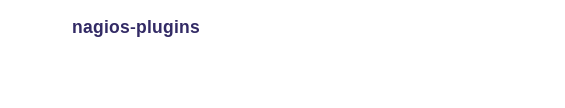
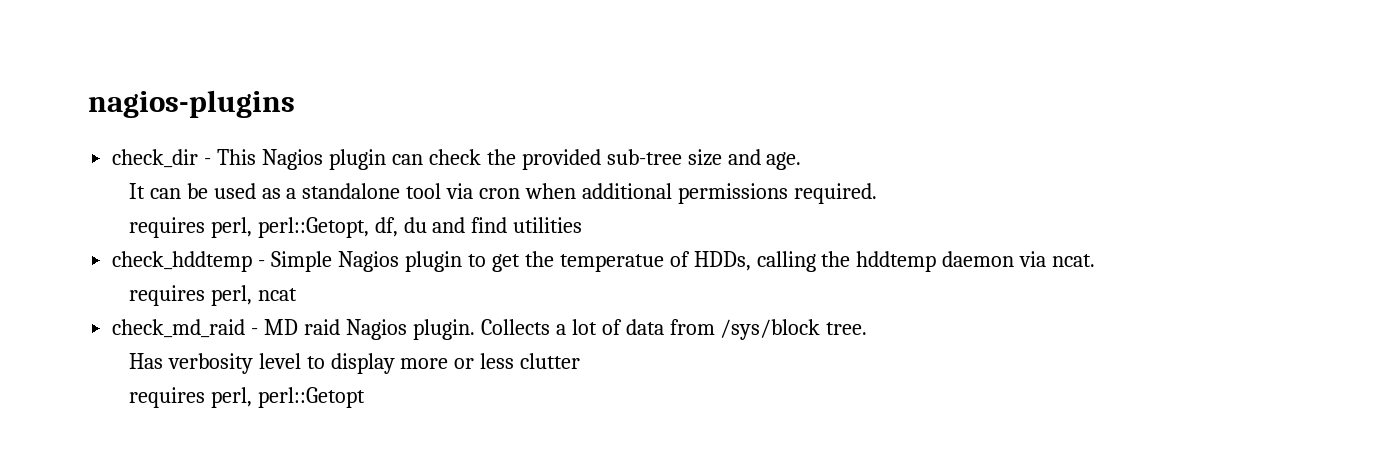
+ check_dir - This Nagios plugin can check the provided sub-tree size and age.
+ It can be used as a standalone tool via cron when additional permissions required.
+ requires perl, perl::Getopt, df, du and find utilities
+ check_hddtemp - Simple Nagios plugin to get the temperatue of HDDs, calling the hddtemp daemon via ncat.
+ requires perl, ncat
+ check_md_raid - MD raid Nagios plugin. Collects a lot of data from /sys/block tree.
+ Has verbosity level to display more or less clutter
+ requires perl, perl::Getopt

